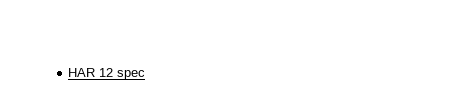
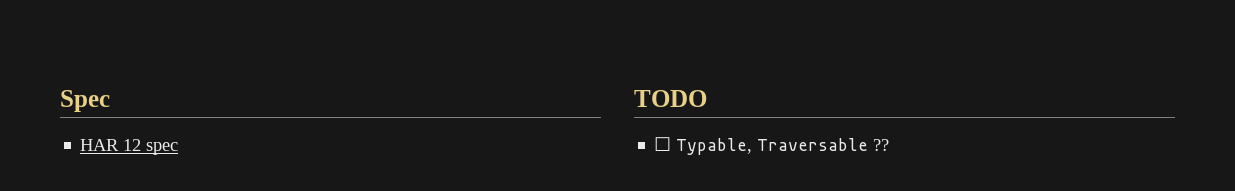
+ Spec
+ TODO
+ ☐ Typable, Traversable ??

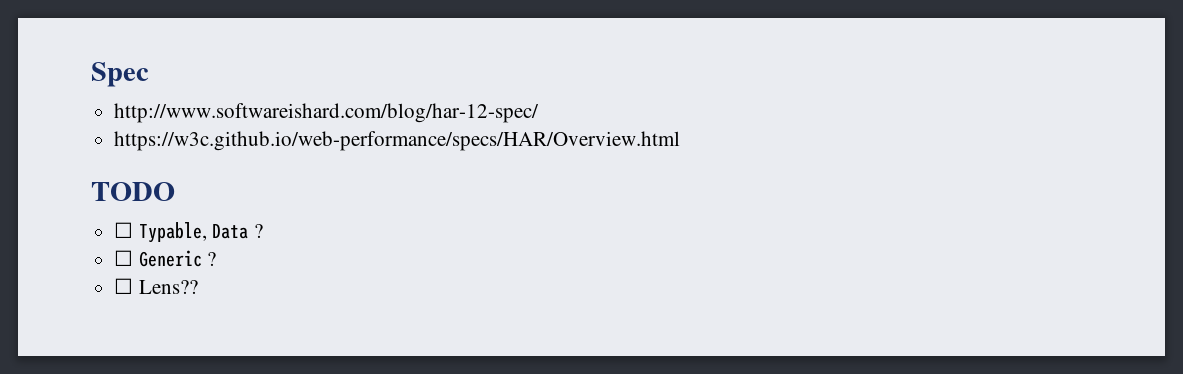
- HAR 12 spec
+ http://www.softwareishard.com/blog/har-12-spec/
+ https://w3c.github.io/web-performance/specs/HAR/Overview.html
- ☐ Typable, Traversable ??
+ ☐ Typable, Data ?
+ ☐ Generic ?
+ ☐ Lens??

